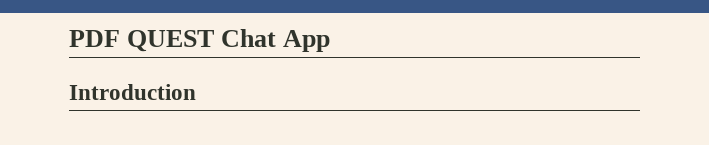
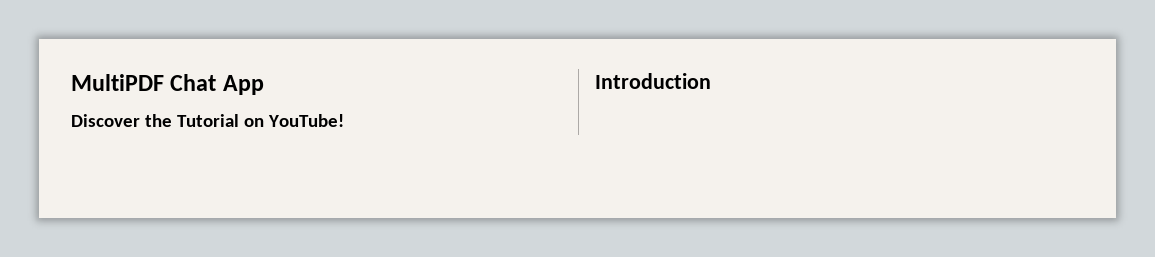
- PDF QUEST Chat App
+ MultiPDF Chat App
+ Discover the Tutorial on YouTube!

